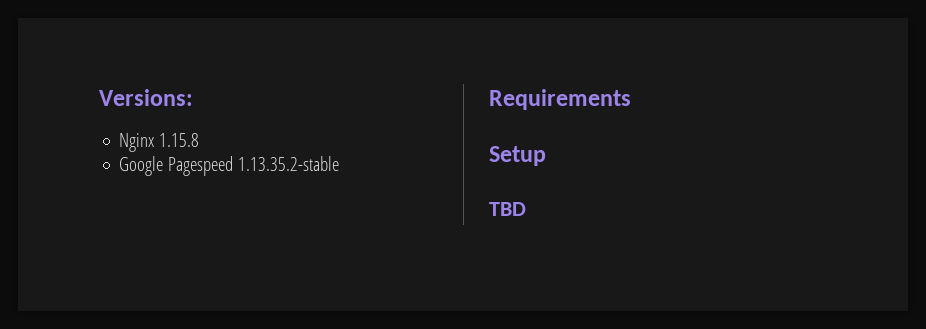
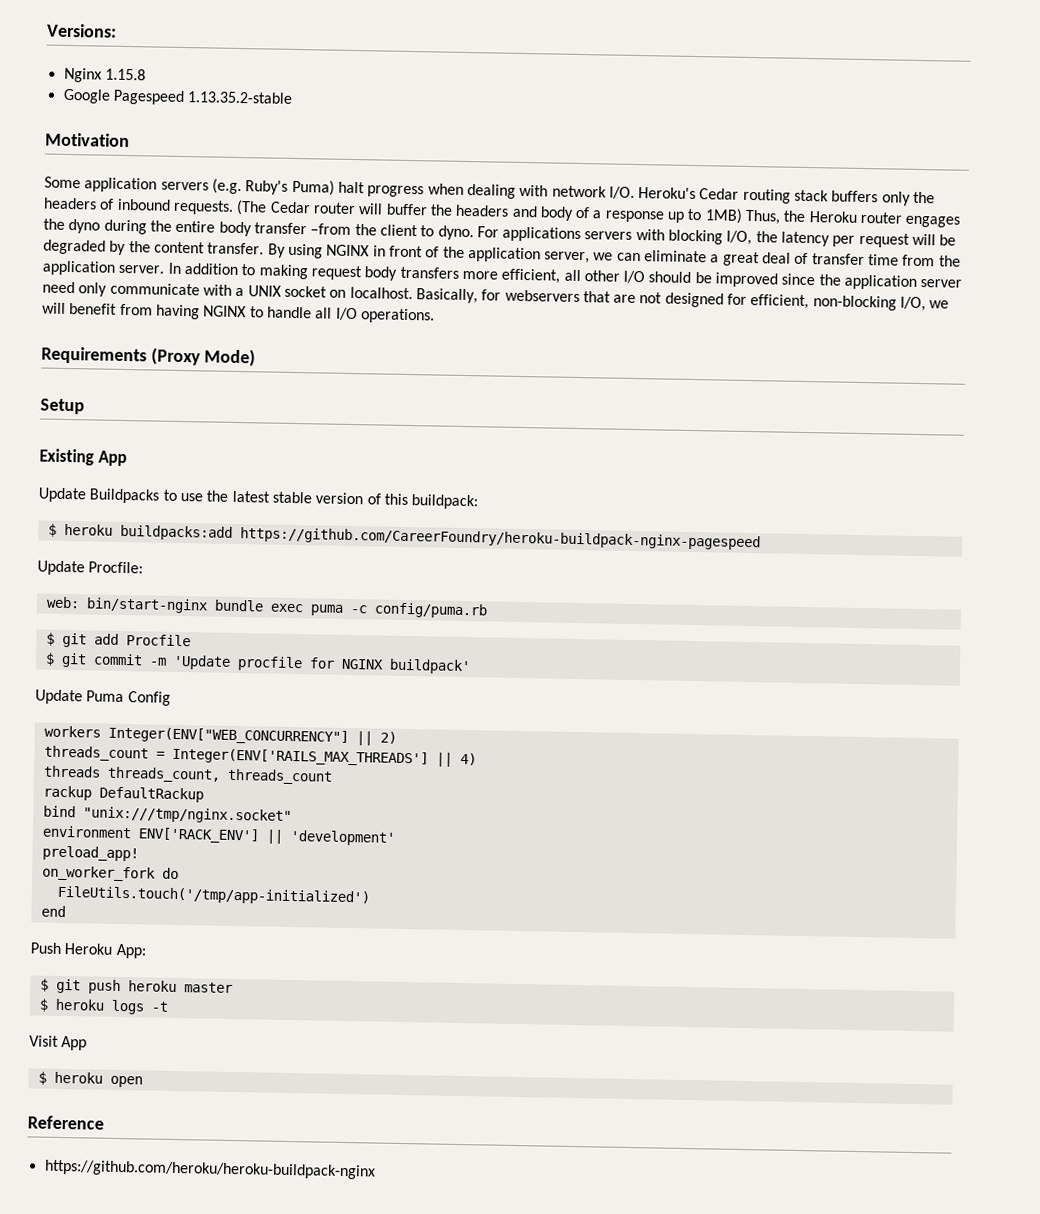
+ Motivation
+ Some application servers (e.g. Ruby's Puma) halt progress when dealing with network I/O. Heroku's Cedar routing stack buffers only the headers of inbound requests. (The Cedar router will buffer the headers and body of a response up to 1MB) Thus, the Heroku router engages the dyno during the entire body transfer –from the client to dyno. For applications servers with blocking I/O, the latency per request will be degraded by the content transfer. By using NGINX in front of the application server, we can eliminate a great deal of transfer time from the application server. In addition to making request body transfers more efficient, all other I/O should be improved since the application server need only communicate with a UNIX socket on localhost. Basically, for webservers that are not designed for efficient, non-blocking I/O, we will benefit from having NGINX to handle all I/O operations.
- Requirements
+ Requirements (Proxy Mode)
- TBD
+ Existing App
+ Update Buildpacks to use the latest stable version of this buildpack:
+ $ heroku buildpacks:add https://github.com/CareerFoundry/heroku-buildpack-nginx-pagespeed
+ Update Procfile:
+ web: bin/start-nginx bundle exec puma -c config/puma.rb
+ $ git add Procfile
+ $ git commit -m 'Update procfile for NGINX buildpack'
+ Update Puma Config
+ workers Integer(ENV["WEB_CONCURRENCY"] || 2)
+ threads_count = Integer(ENV['RAILS_MAX_THREADS'] || 4)
+ threads threads_count, threads_count
+ rackup DefaultRackup
+ bind "unix:///tmp/nginx.socket"
+ environment ENV['RACK_ENV'] || 'development'
+ preload_app!
+ on_worker_fork do
+ FileUtils.touch('/tmp/app-initialized')
+ end
+ Push Heroku App:
+ $ git push heroku master
+ $ heroku logs -t
+ Visit App
+ $ heroku open
+ Reference
+ https://github.com/heroku/heroku-buildpack-nginx

